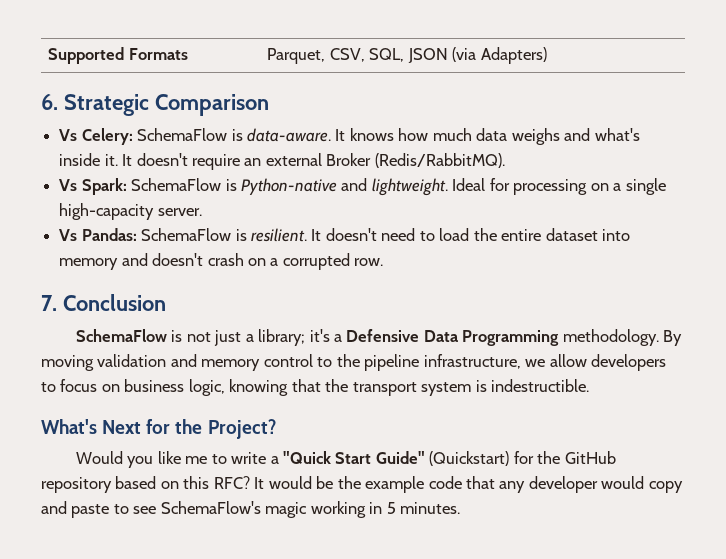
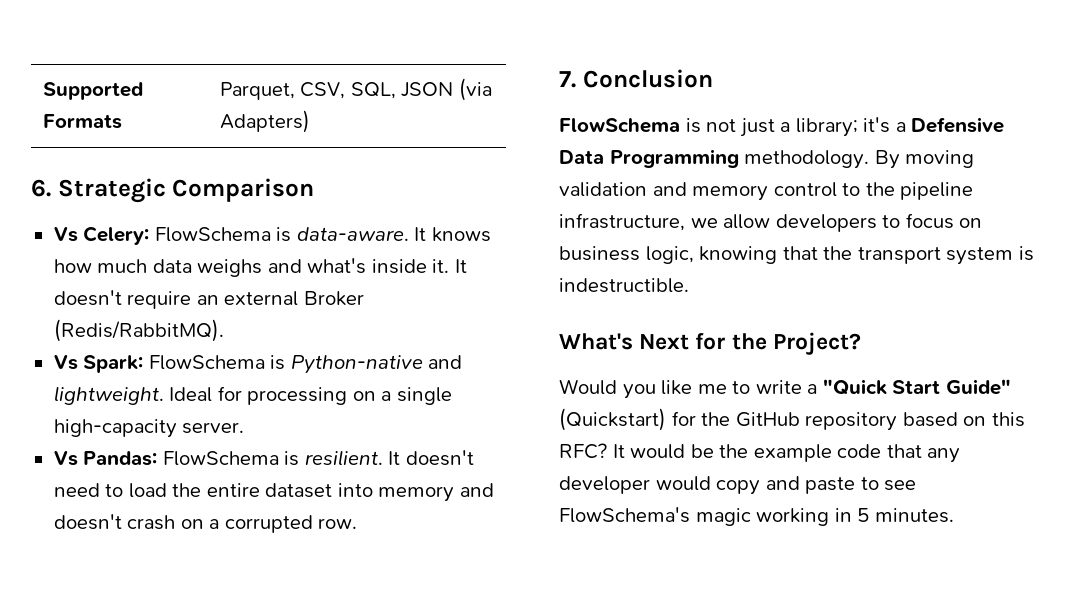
- Vs Celery: SchemaFlow is data-aware.
+ Vs Celery: FlowSchema is data-aware.
- Vs Spark: SchemaFlow is Python-native and lightweight.
+ Vs Spark: FlowSchema is Python-native and lightweight.
- Vs Pandas: SchemaFlow is resilient.
+ Vs Pandas: FlowSchema is resilient.
- SchemaFlow is not just a library; it's a Defensive Data Programming methodology.
+ FlowSchema is not just a library; it's a Defensive Data Programming methodology.
- It would be the example code that any developer would copy and paste to see SchemaFlow's magic working in 5 minutes.
+ It would be the example code that any developer would copy and paste to see FlowSchema's magic working in 5 minutes.

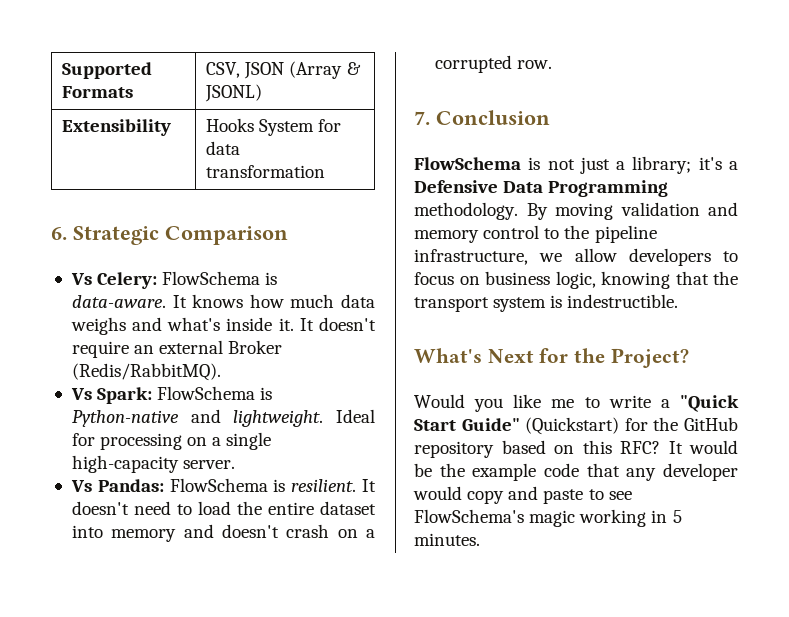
- Supported Formats | Parquet, CSV, SQL, JSON (via Adapters)
+ Supported Formats | CSV, JSON (Array & JSONL)
+ Extensibility | Hooks System for data transformation

